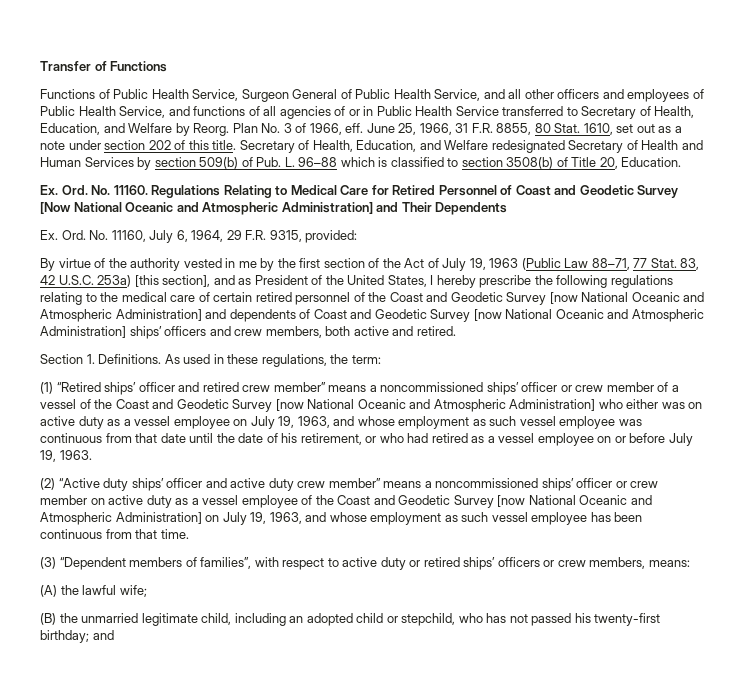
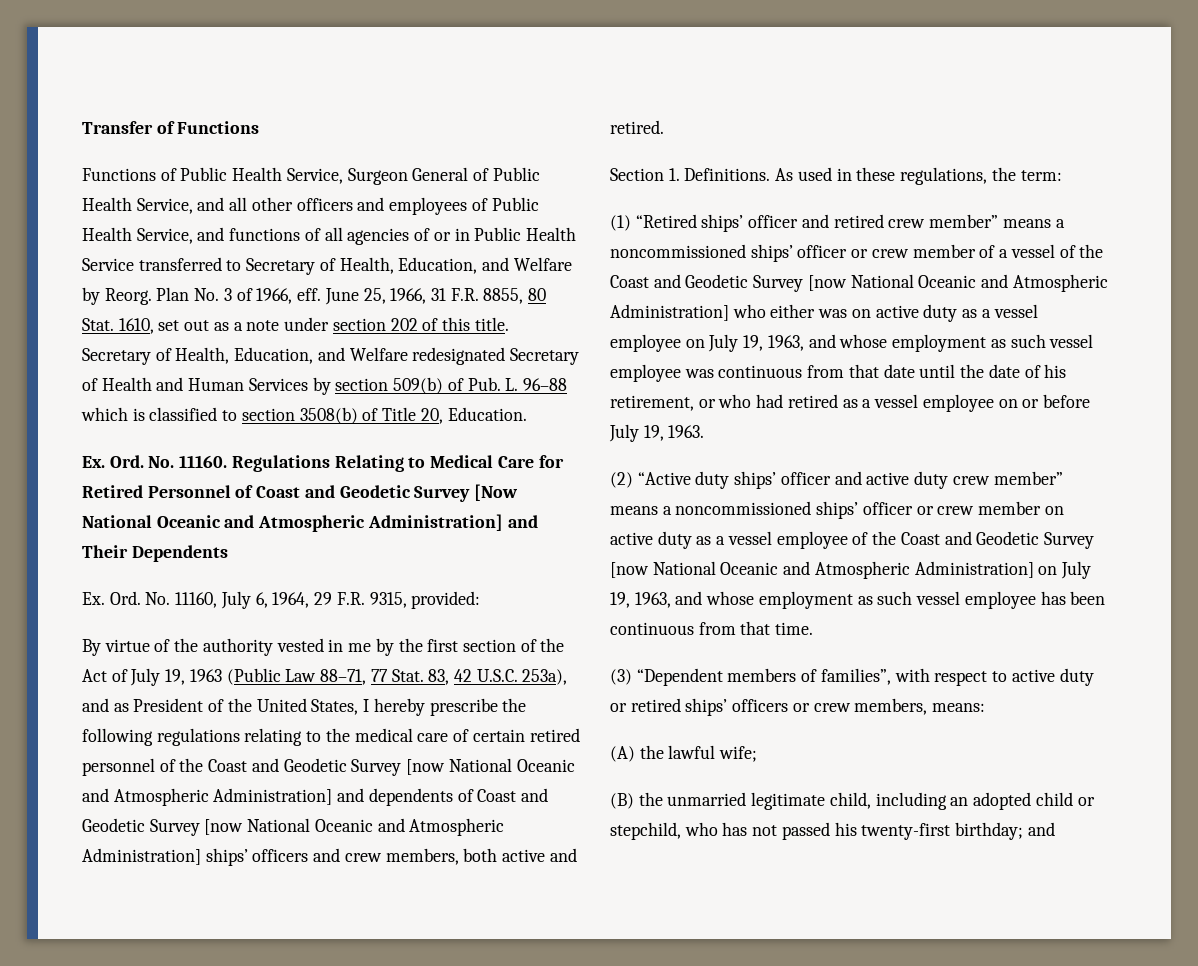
- 83, 42 U.S.C. 253a) [this section], and as President of the United States, I hereby prescribe the following regulations relating to the medical care of certain retired personnel of the Coast and Geodetic Survey [now National Oceanic and Atmospheric Administration] and dependents of Coast and Geodetic Survey [now National Oceanic and Atmospheric Administration] ships’ officers and crew members, both active and retired.
+ 83, 42 U.S.C. 253a), and as President of the United States, I hereby prescribe the following regulations relating to the medical care of certain retired personnel of the Coast and Geodetic Survey [now National Oceanic and Atmospheric Administration] and dependents of Coast and Geodetic Survey [now National Oceanic and Atmospheric Administration] ships’ officers and crew members, both active and retired.

